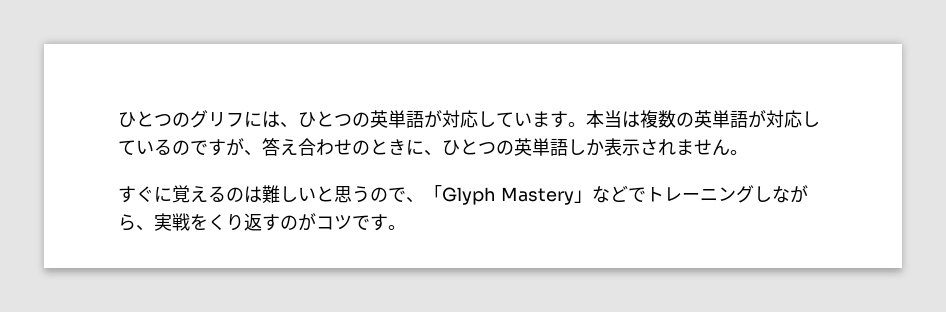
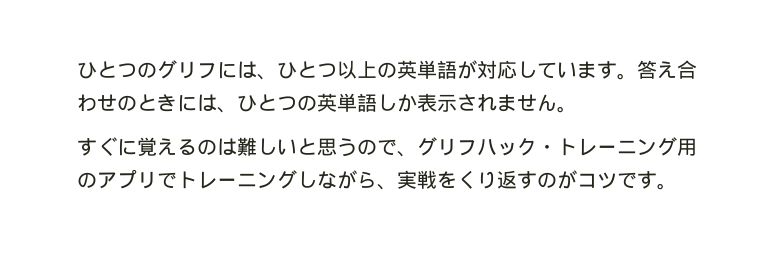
- ひとつのグリフには、ひとつの英単語が対応しています。
+ ひとつのグリフには、ひとつ以上の英単語が対応しています。
- 本当は複数の英単語が対応しているのですが、答え合わせのときに、ひとつの英単語しか表示されません。
+ 答え合わせのときには、ひとつの英単語しか表示されません。
- すぐに覚えるのは難しいと思うので、「Glyph Mastery」などでトレーニングしながら、実戦をくり返すのがコツです。
+ すぐに覚えるのは難しいと思うので、グリフハック・トレーニング用のアプリでトレーニングしながら、実戦をくり返すのがコツです。

